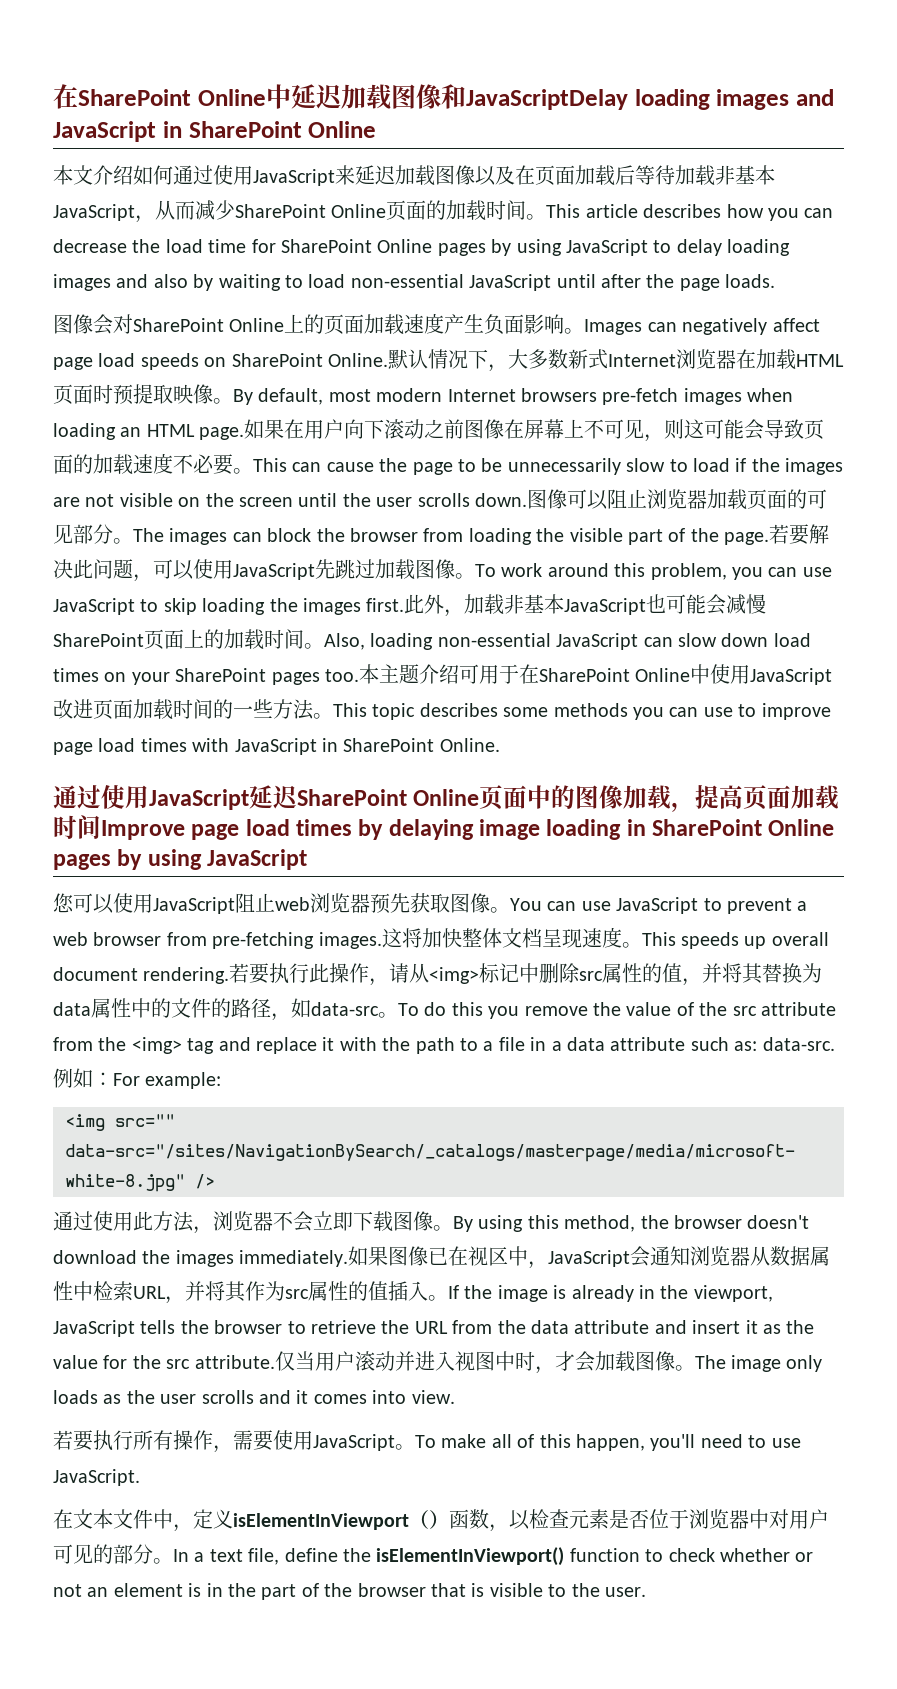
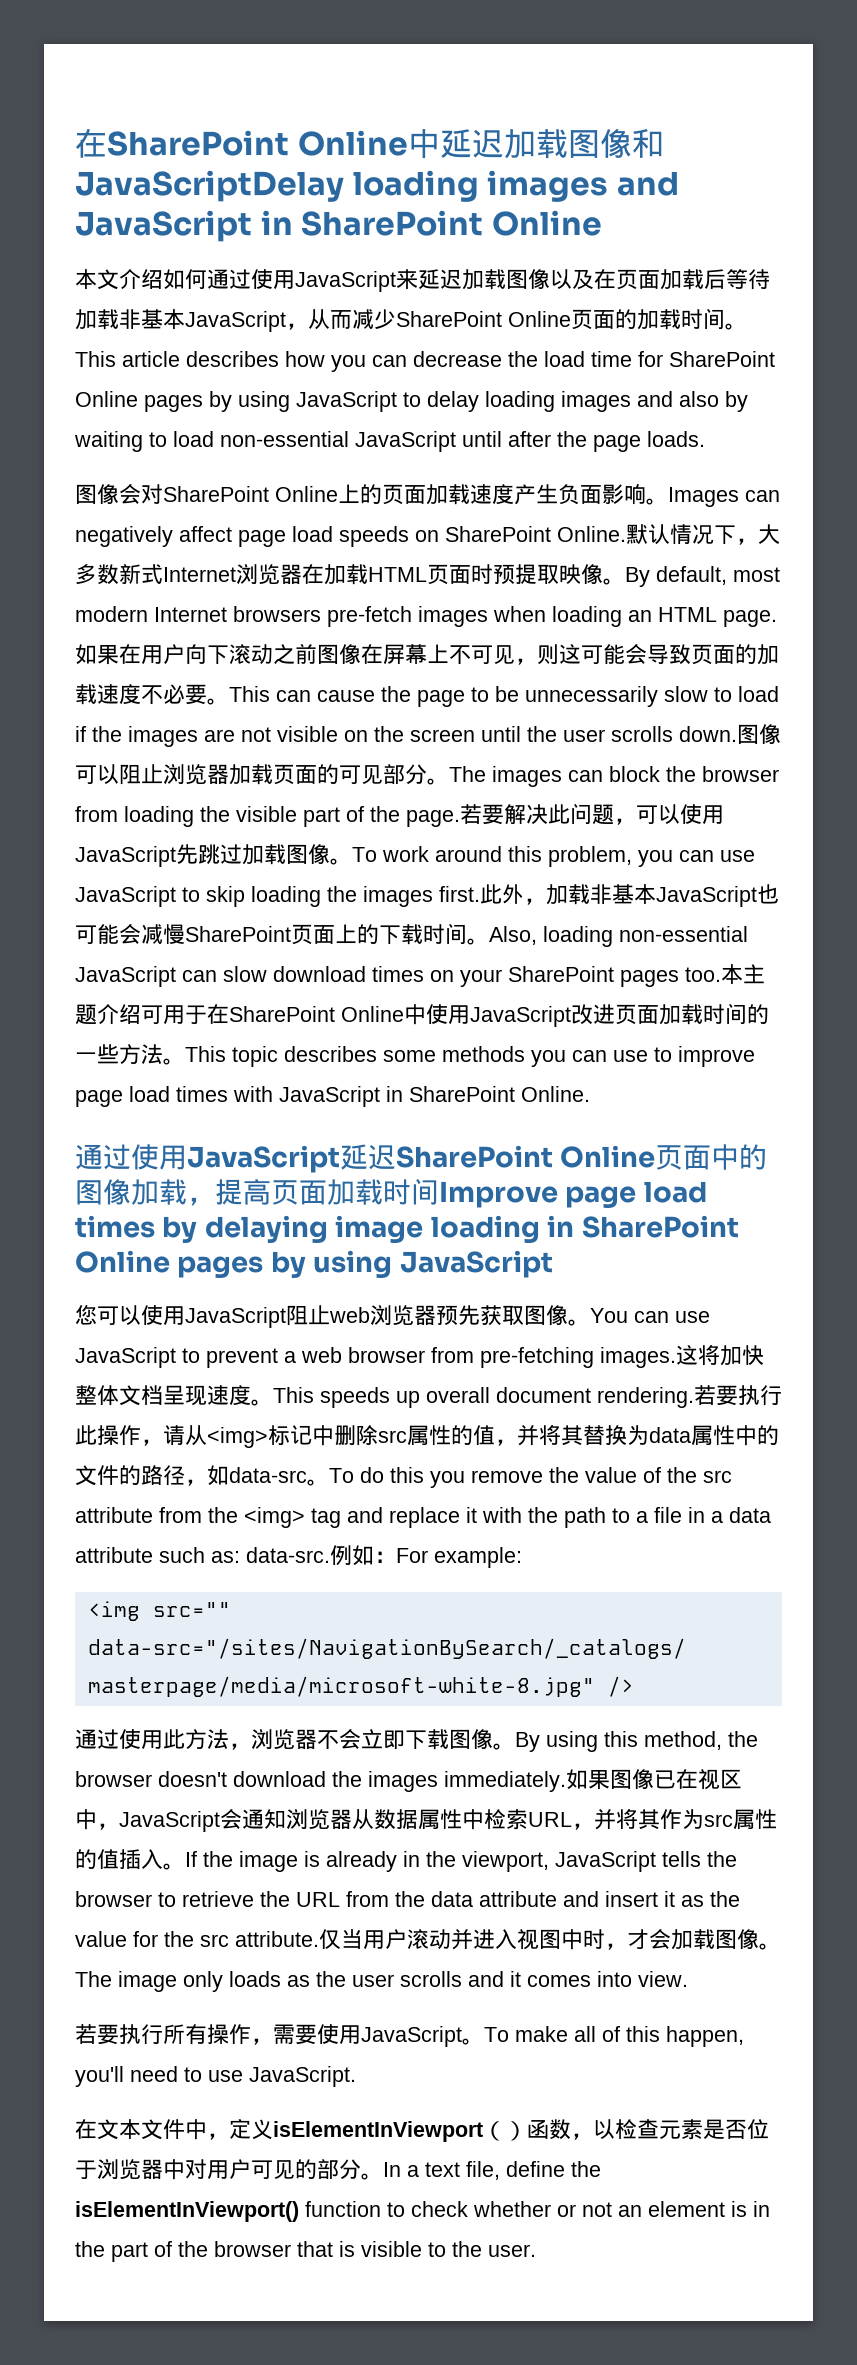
- 此外，加载非基本JavaScript也可能会减慢SharePoint页面上的加载时间。
+ 此外，加载非基本JavaScript也可能会减慢SharePoint页面上的下载时间。
- Also, loading non-essential JavaScript can slow down load times on your SharePoint pages too.
+ Also, loading non-essential JavaScript can slow download times on your SharePoint pages too.

